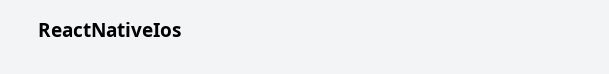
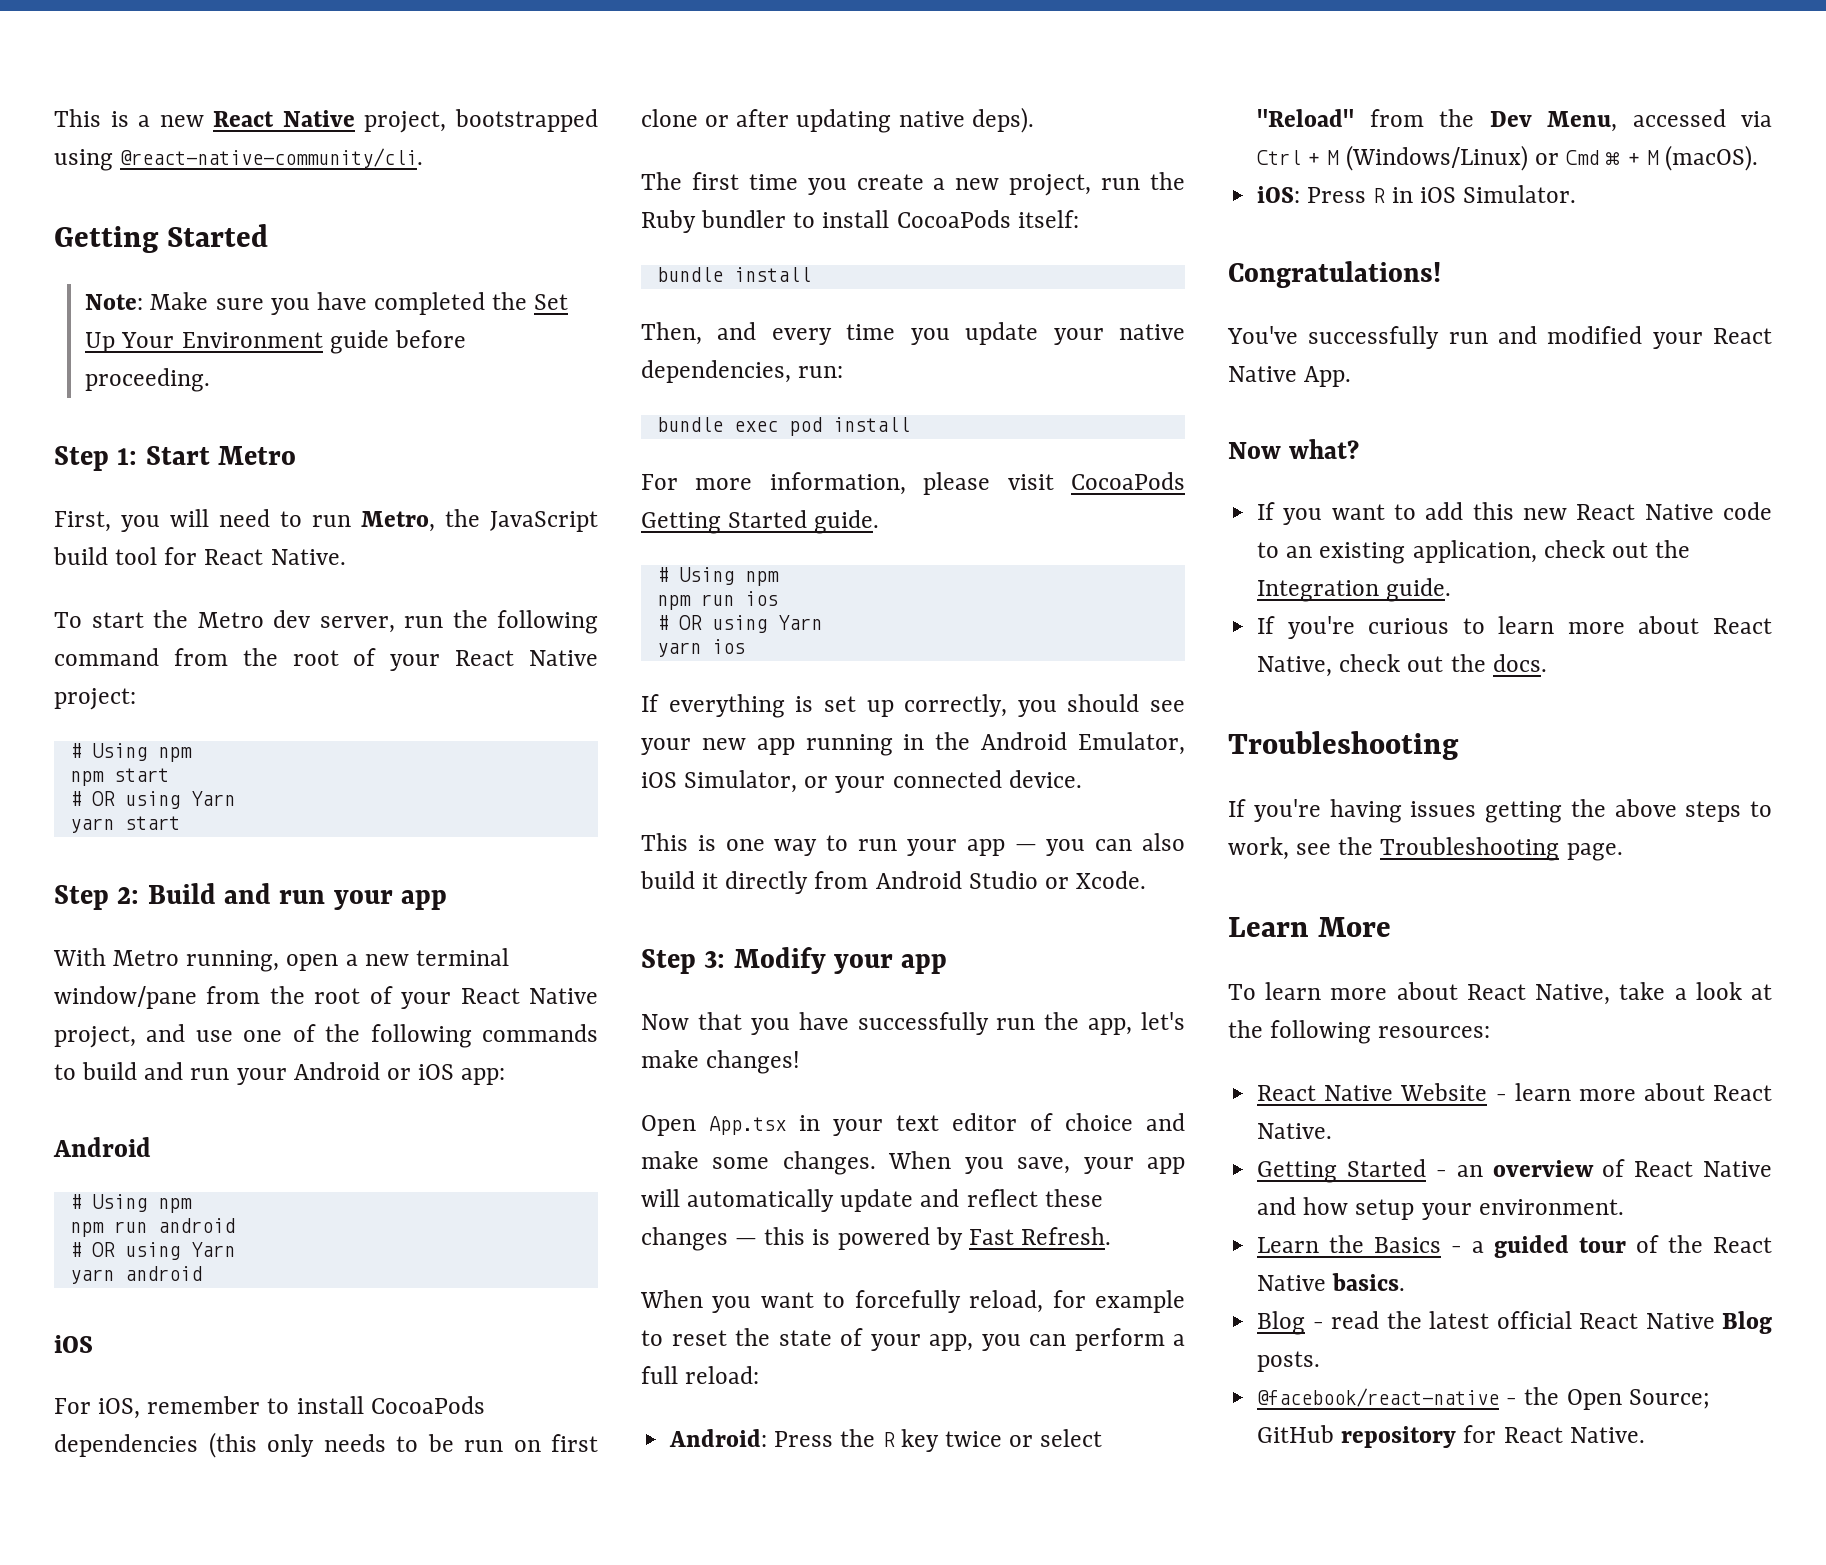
- ReactNativeIos
+ This is a new React Native project, bootstrapped using @react-native-community/cli.
+ Getting Started
+ Note: Make sure you have completed the Set Up Your Environment guide before proceeding.
+ Step 1: Start Metro
+ First, you will need to run Metro, the JavaScript build tool for React Native.
+ To start the Metro dev server, run the following command from the root of your React Native project:
+ # Using npm
+ npm start
+ # OR using Yarn
+ yarn start
+ Step 2: Build and run your app
+ With Metro running, open a new terminal window/pane from the root of your React Native project, and use one of the following commands to build and run your Android or iOS app:
+ Android
+ # Using npm
+ npm run android
+ # OR using Yarn
+ yarn android
+ iOS
+ For iOS, remember to install CocoaPods dependencies (this only needs to be run on first clone or after updating native deps).
+ The first time you create a new project, run the Ruby bundler to install CocoaPods itself:
+ bundle install
+ Then, and every time you update your native dependencies, run:
+ bundle exec pod install
+ For more information, please visit CocoaPods Getting Started guide.
+ # Using npm
+ npm run ios
+ # OR using Yarn
+ yarn ios
+ If everything is set up correctly, you should see your new app running in the Android Emulator, iOS Simulator, or your connected device.
+ This is one way to run your app — you can also build it directly from Android Studio or Xcode.
+ Step 3: Modify your app
+ Now that you have successfully run the app, let's make changes!
+ Open App.tsx in your text editor of choice and make some changes. When you save, your app will automatically update and reflect these changes — this is powered by Fast Refresh.
+ When you want to forcefully reload, for example to reset the state of your app, you can perform a full reload:
+ Android: Press the R key twice or select "Reload" from the Dev Menu, accessed via Ctrl + M (Windows/Linux) or Cmd ⌘ + M (macOS).
+ iOS: Press R in iOS Simulator.
+ Congratulations!
+ You've successfully run and modified your React Native App.
+ Now what?
+ If you want to add this new React Native code to an existing application, check out the Integration guide.
+ If you're curious to learn more about React Native, check out the docs.
+ Troubleshooting
+ If you're having issues getting the above steps to work, see the Troubleshooting page.
+ Learn More
+ To learn more about React Native, take a look at the following resources:
+ React Native Website - learn more about React Native.
+ Getting Started - an overview of React Native and how setup your environment.
+ Learn the Basics - a guided tour of the React Native basics.
+ Blog - read the latest official React Native Blog posts.
+ @facebook/react-native - the Open Source; GitHub repository for React Native.

